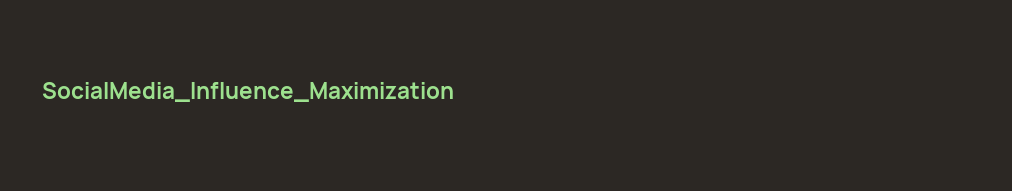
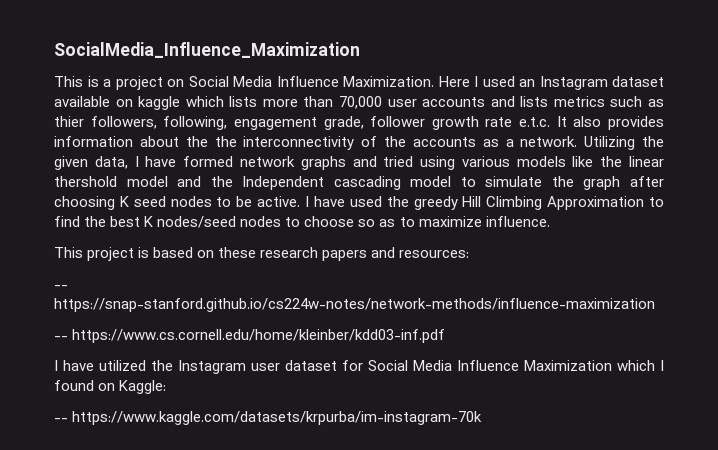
+ This is a project on Social Media Influence Maximization. Here I used an Instagram dataset available on kaggle which lists more than 70,000 user accounts and lists metrics such as thier followers, following, engagement grade, follower growth rate e.t.c. It also provides information about the the interconnectivity of the accounts as a network. Utilizing the given data, I have formed network graphs and tried using various models like the linear thershold model and the Independent cascading model to simulate the graph after choosing K seed nodes to be active. I have used the greedy Hill Climbing Approximation to find the best K nodes/seed nodes to choose so as to maximize influence.
+ This project is based on these research papers and resources:
+ -- https://snap-stanford.github.io/cs224w-notes/network-methods/influence-maximization
+ -- https://www.cs.cornell.edu/home/kleinber/kdd03-inf.pdf
+ I have utilized the Instagram user dataset for Social Media Influence Maximization which I found on Kaggle:
+ -- https://www.kaggle.com/datasets/krpurba/im-instagram-70k

